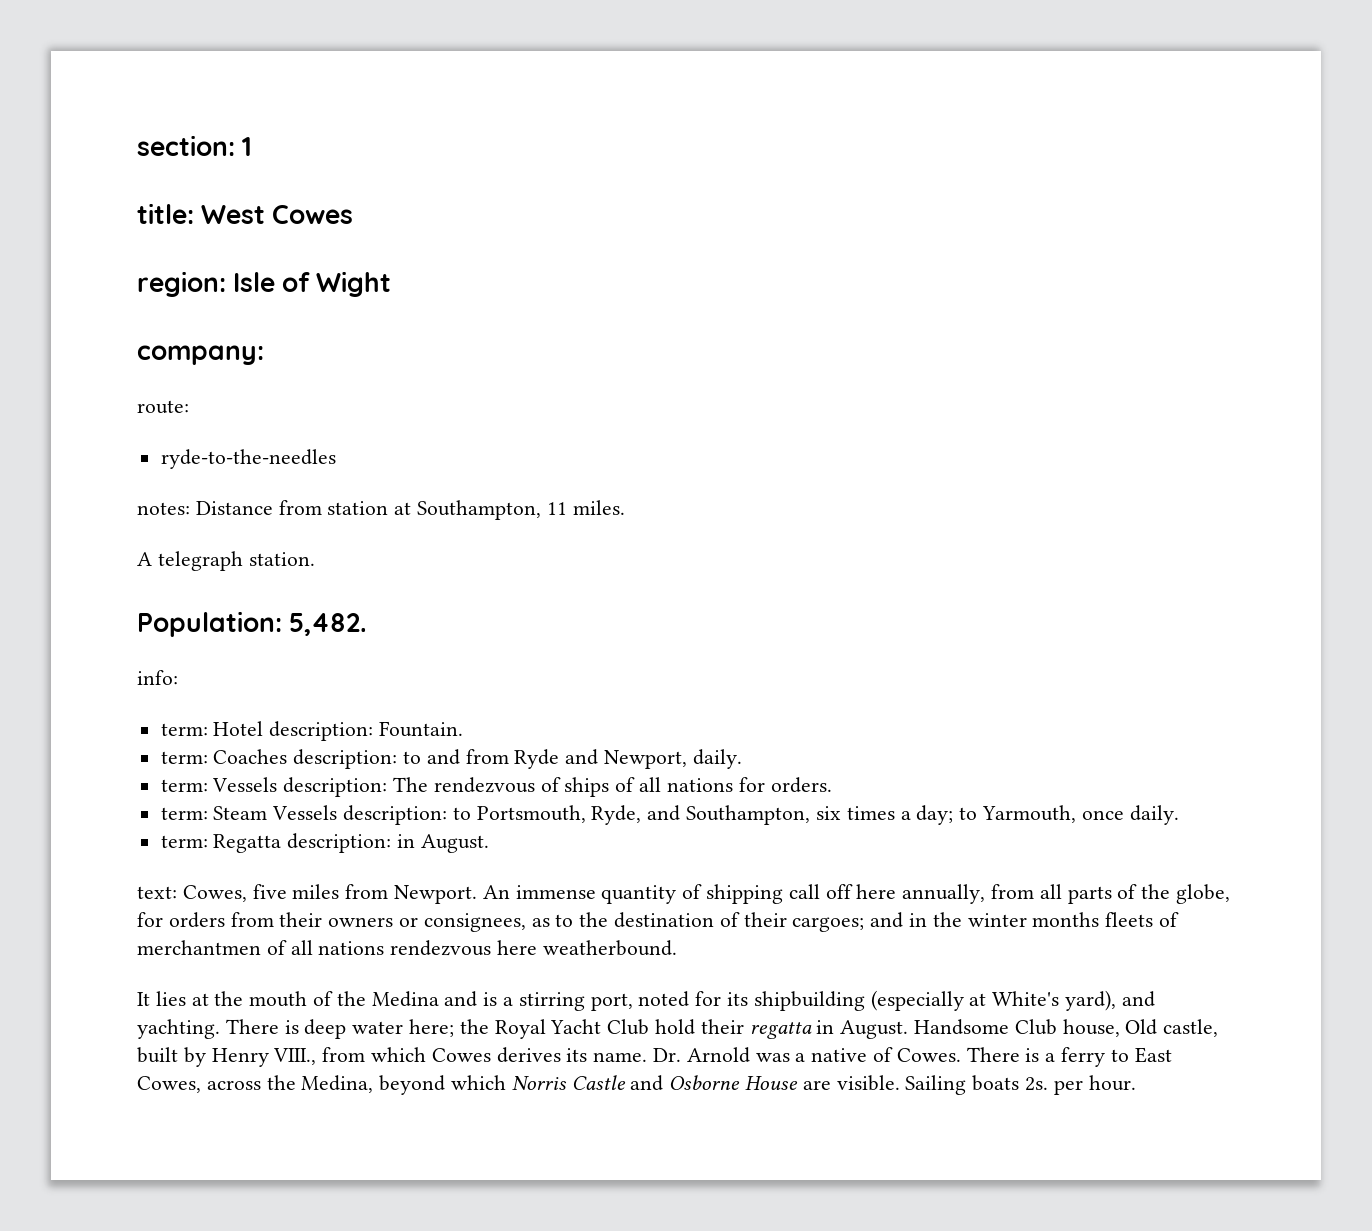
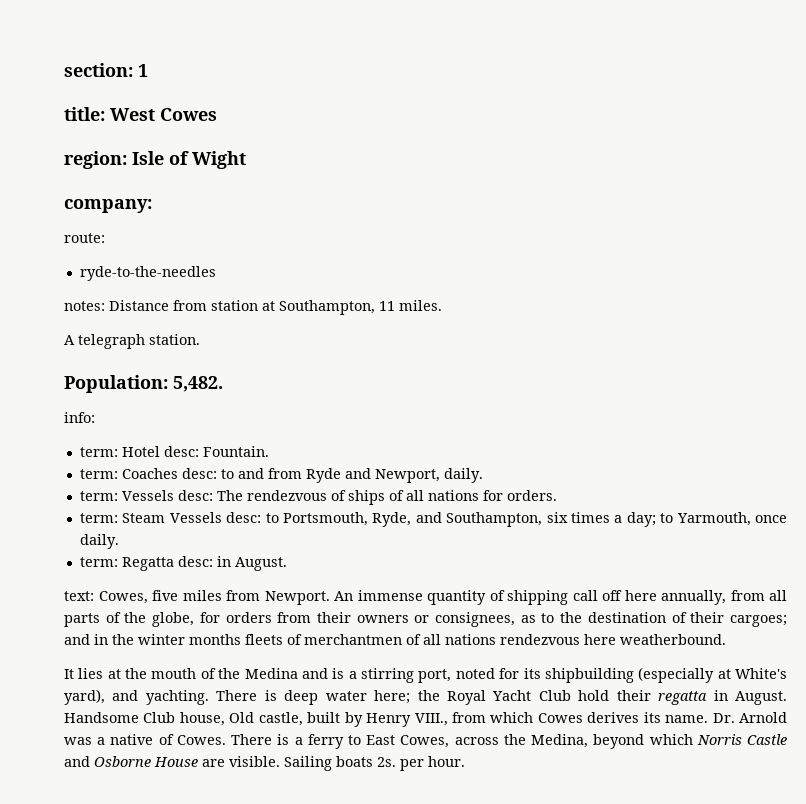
- term: Hotel description: Fountain.
+ term: Hotel desc: Fountain.
- term: Coaches description: to and from Ryde and Newport, daily.
+ term: Coaches desc: to and from Ryde and Newport, daily.
- term: Vessels description: The rendezvous of ships of all nations for orders.
+ term: Vessels desc: The rendezvous of ships of all nations for orders.
- term: Steam Vessels description: to Portsmouth, Ryde, and Southampton, six times a day; to Yarmouth, once daily.
+ term: Steam Vessels desc: to Portsmouth, Ryde, and Southampton, six times a day; to Yarmouth, once daily.
- term: Regatta description: in August.
+ term: Regatta desc: in August.

